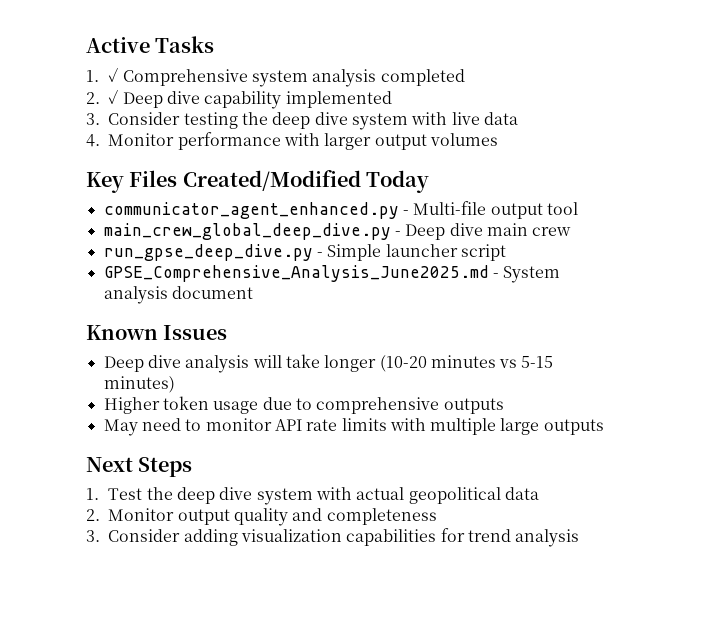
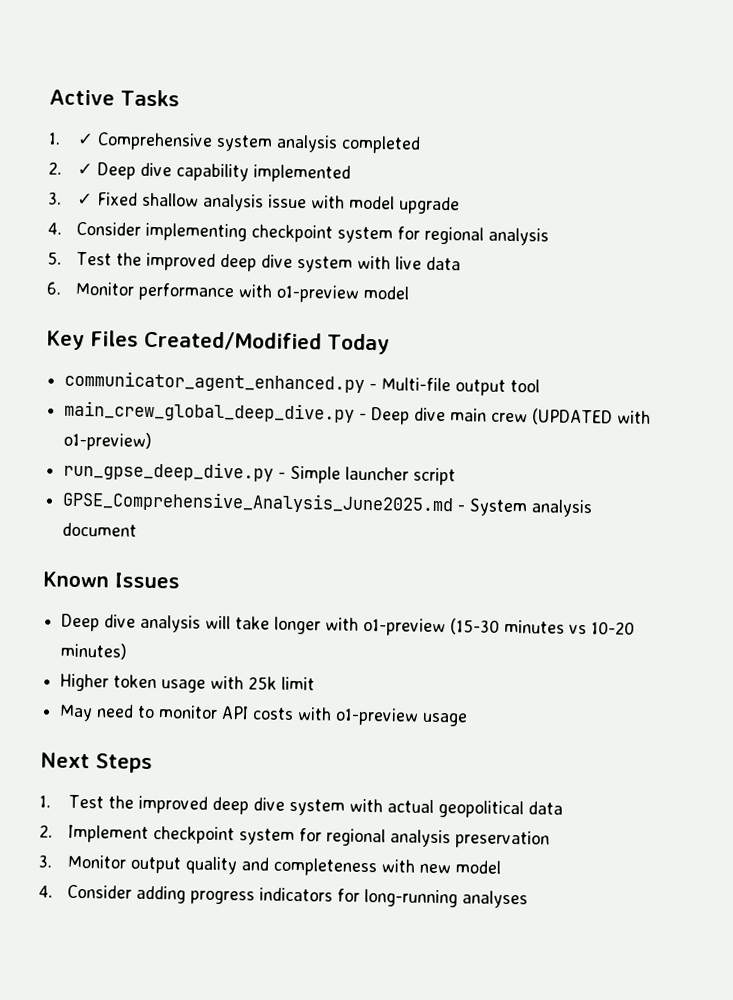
- 3. Consider testing the deep dive system with live data
+ 3. ✓ Fixed shallow analysis issue with model upgrade
+ 4. Consider implementing checkpoint system for regional analysis
+ 5. Test the improved deep dive system with live data
- 4. Monitor performance with larger output volumes
+ 6. Monitor performance with o1-preview model
- main_crew_global_deep_dive.py - Deep dive main crew
+ main_crew_global_deep_dive.py - Deep dive main crew (UPDATED with o1-preview)
- Deep dive analysis will take longer (10-20 minutes vs 5-15 minutes)
+ Deep dive analysis will take longer with o1-preview (15-30 minutes vs 10-20 minutes)
- Higher token usage due to comprehensive outputs
+ Higher token usage with 25k limit
- May need to monitor API rate limits with multiple large outputs
+ May need to monitor API costs with o1-preview usage
- 1. Test the deep dive system with actual geopolitical data
+ 1. Test the improved deep dive system with actual geopolitical data
- 2. Monitor output quality and completeness
- 3. Consider adding visualization capabilities for trend analysis
+ 2. Implement checkpoint system for regional analysis preservation
+ 3. Monitor output quality and completeness with new model
+ 4. Consider adding progress indicators for long-running analyses

